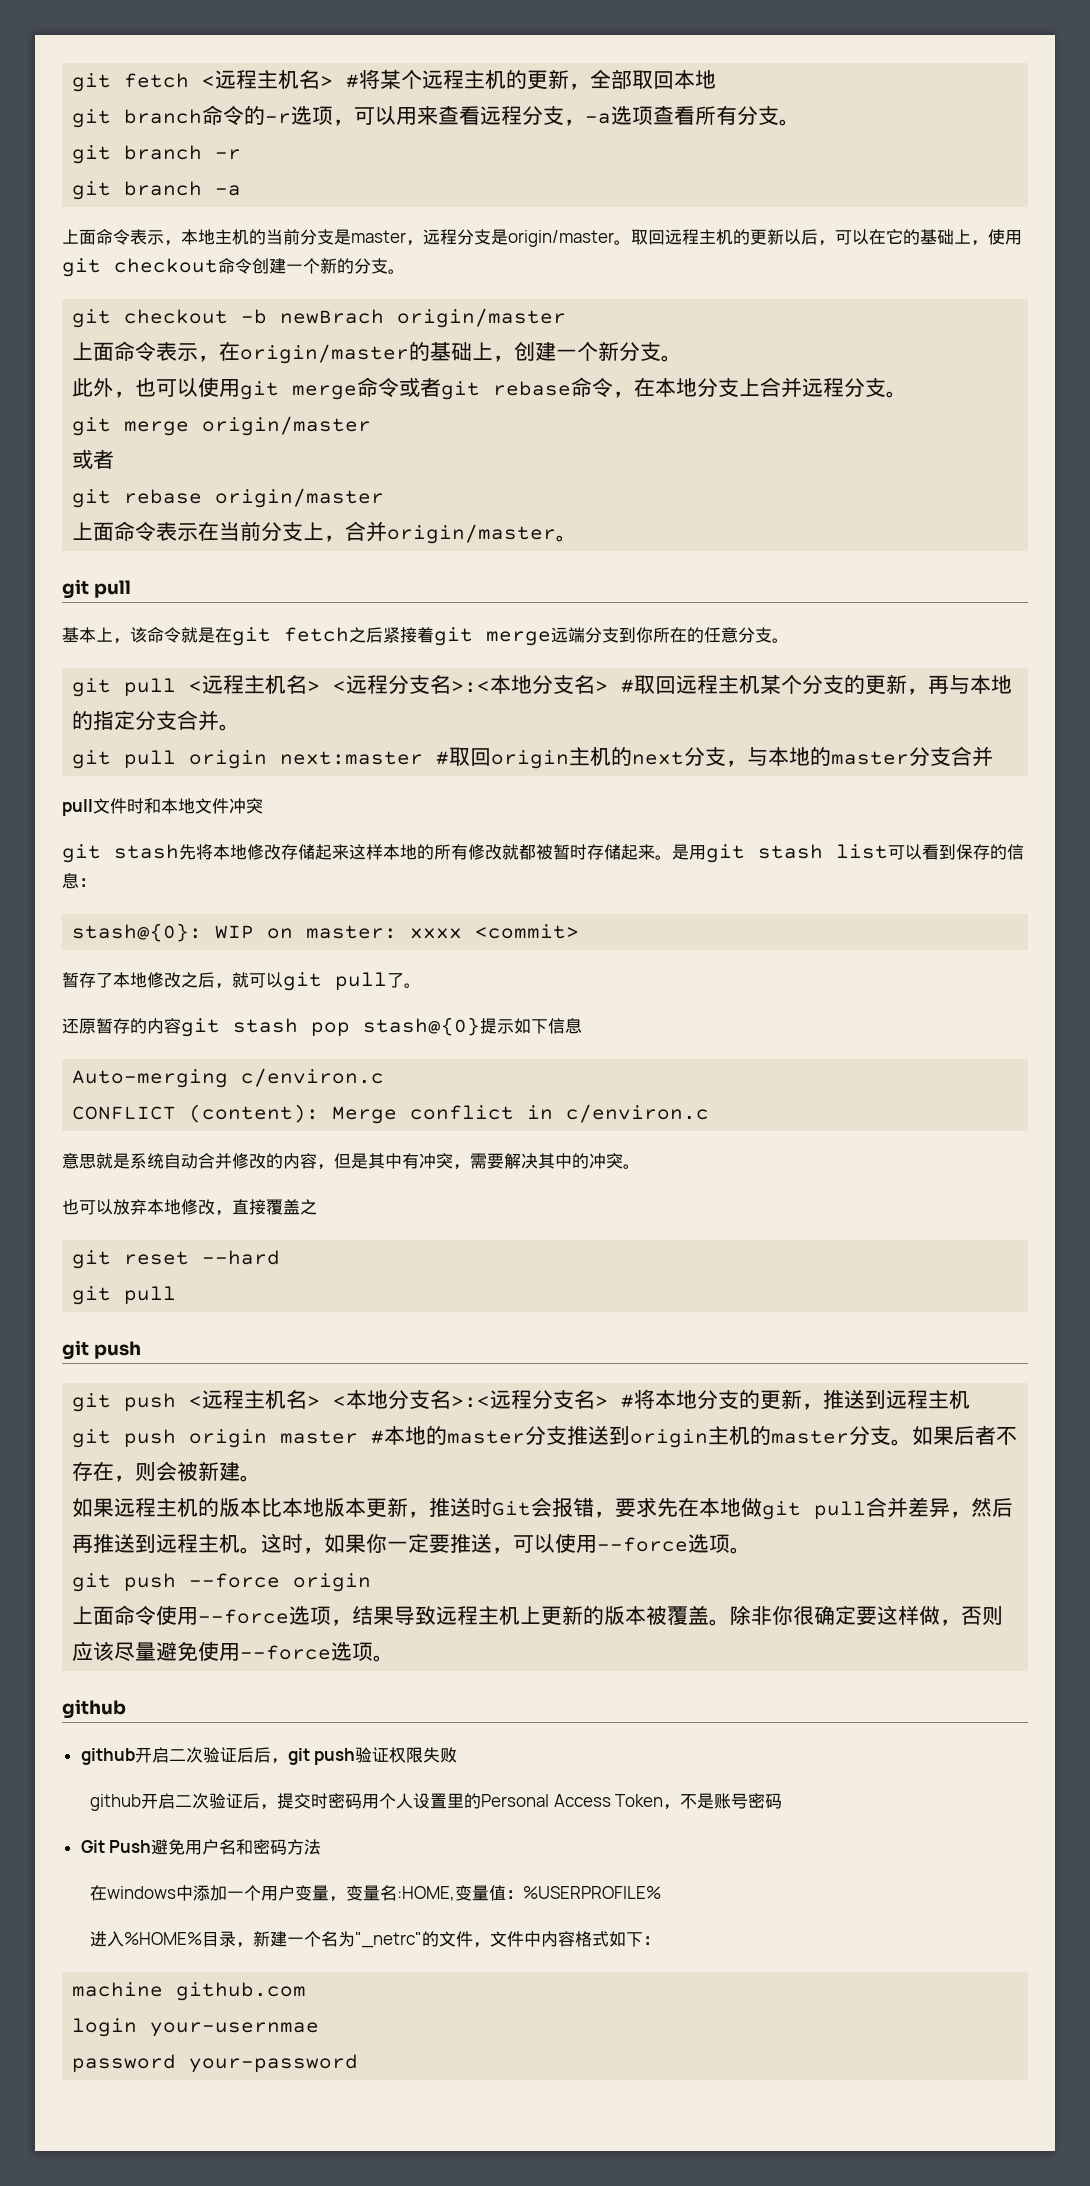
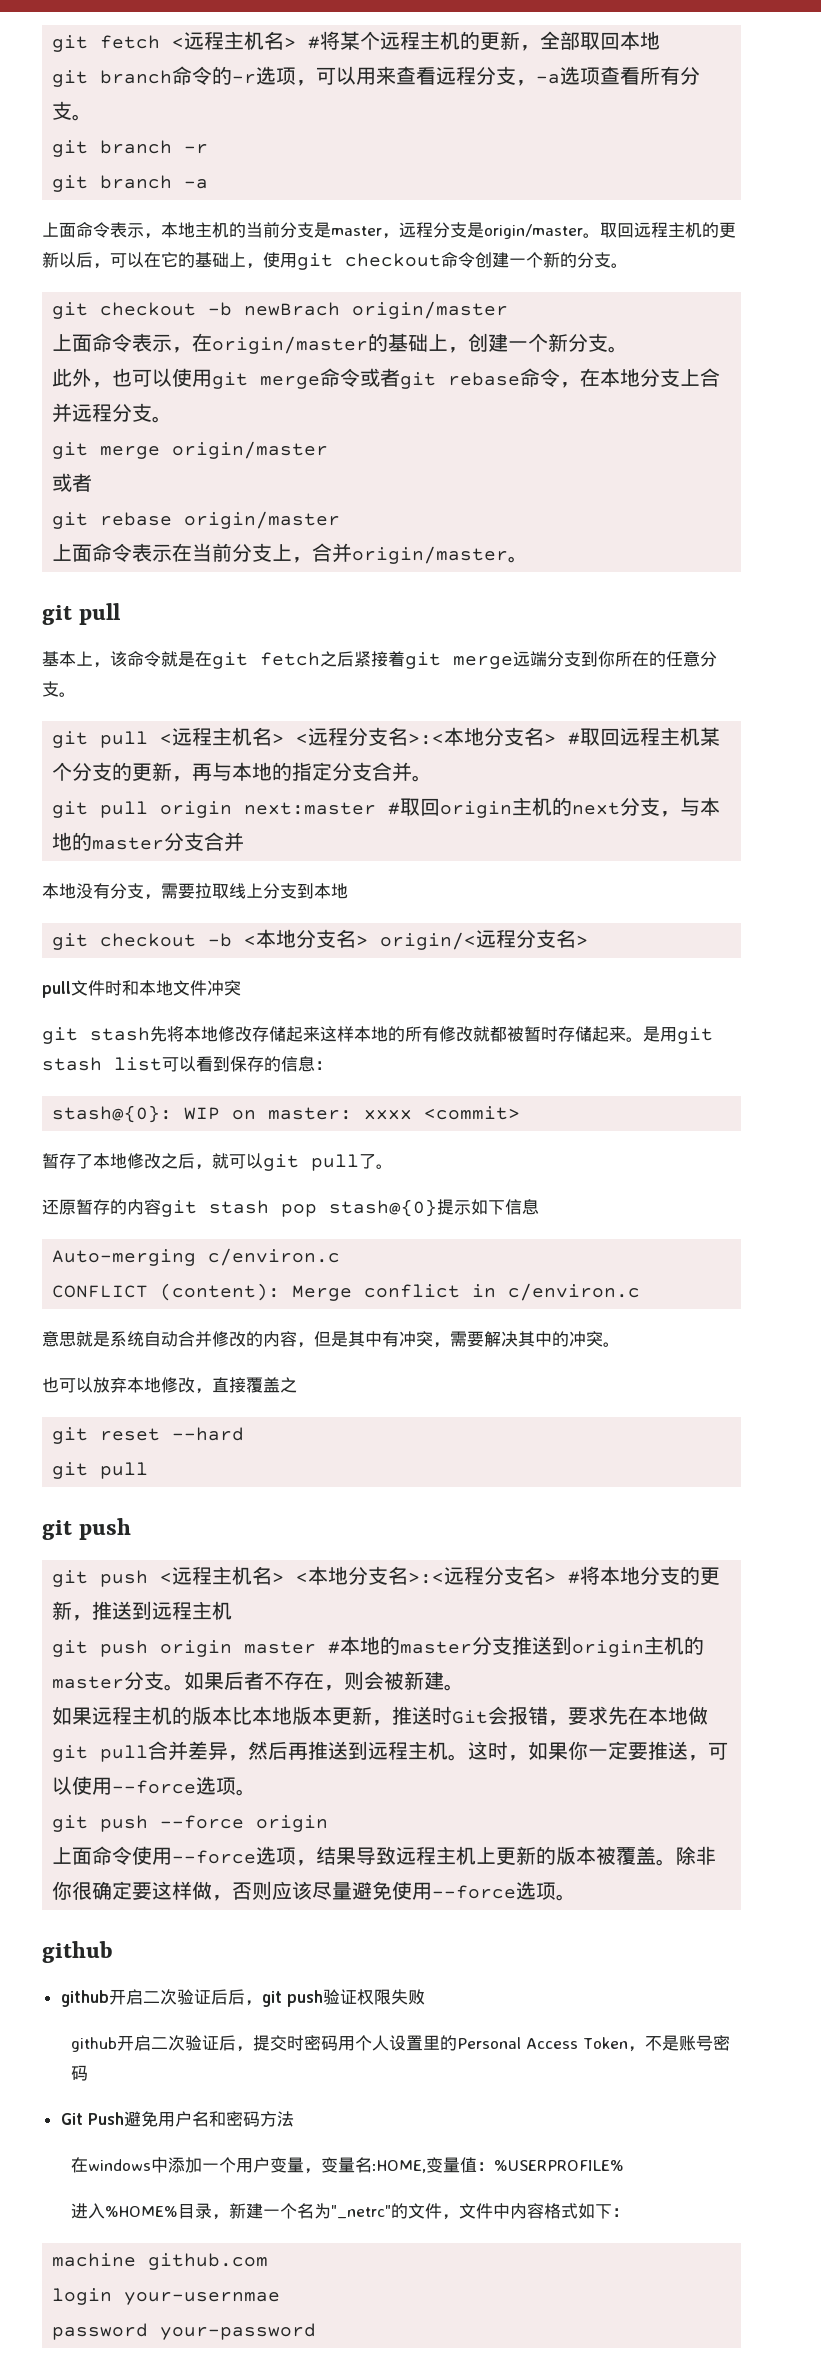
+ 本地没有分支，需要拉取线上分支到本地
+ git checkout -b <本地分支名> origin/<远程分支名>

